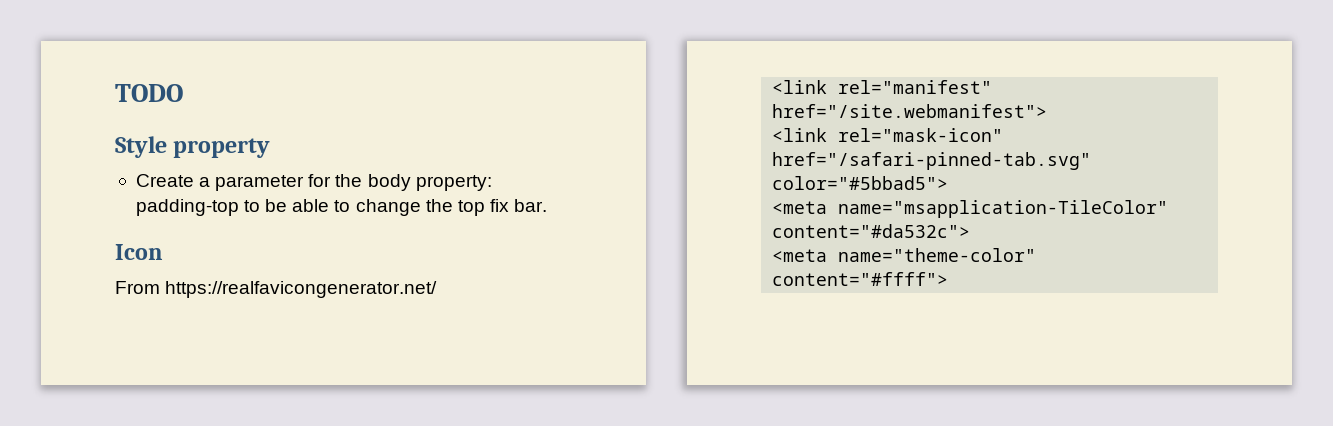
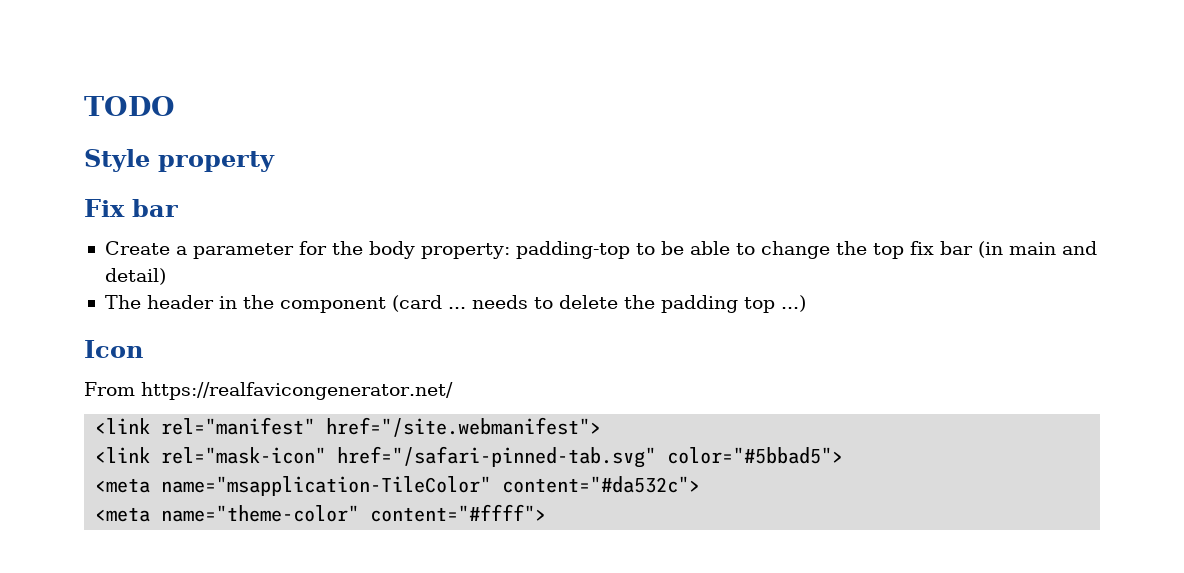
+ Fix bar
- Create a parameter for the body property: padding-top to be able to change the top fix bar.
+ Create a parameter for the body property: padding-top to be able to change the top fix bar (in main and detail)
+ The header in the component (card ... needs to delete the padding top ...)

